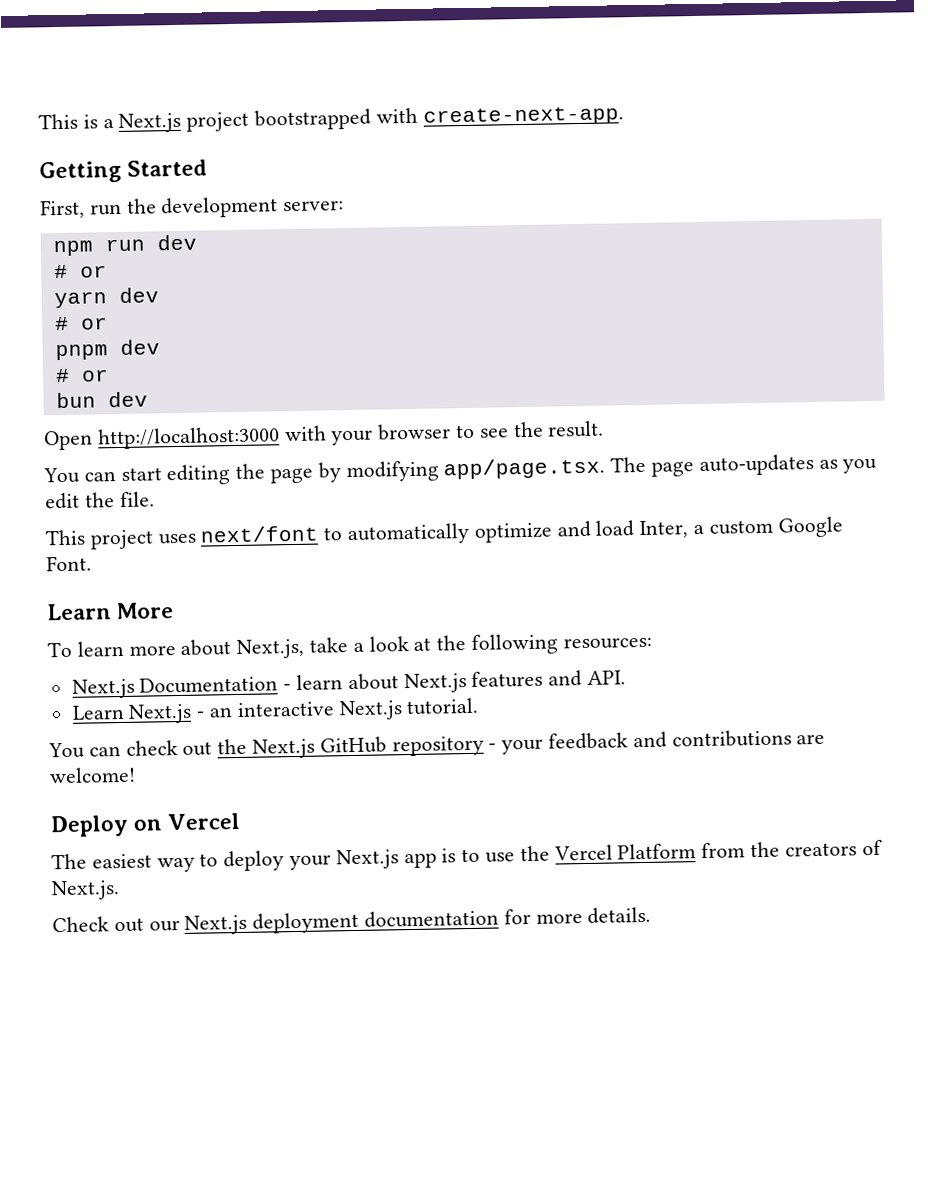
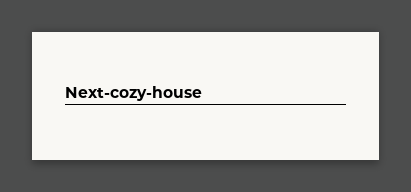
- This is a Next.js project bootstrapped with create-next-app.
- Getting Started
- First, run the development server:
- npm run dev
- # or
- yarn dev
- # or
- pnpm dev
- # or
- bun dev
- Open http://localhost:3000 with your browser to see the result.
- You can start editing the page by modifying app/page.tsx. The page auto-updates as you edit the file.
- This project uses next/font to automatically optimize and load Inter, a custom Google Font.
- Learn More
- To learn more about Next.js, take a look at the following resources:
- Next.js Documentation - learn about Next.js features and API.
- Learn Next.js - an interactive Next.js tutorial.
- You can check out the Next.js GitHub repository - your feedback and contributions are welcome!
- Deploy on Vercel
- The easiest way to deploy your Next.js app is to use the Vercel Platform from the creators of Next.js.
- Check out our Next.js deployment documentation for more details.
+ Next-cozy-house

